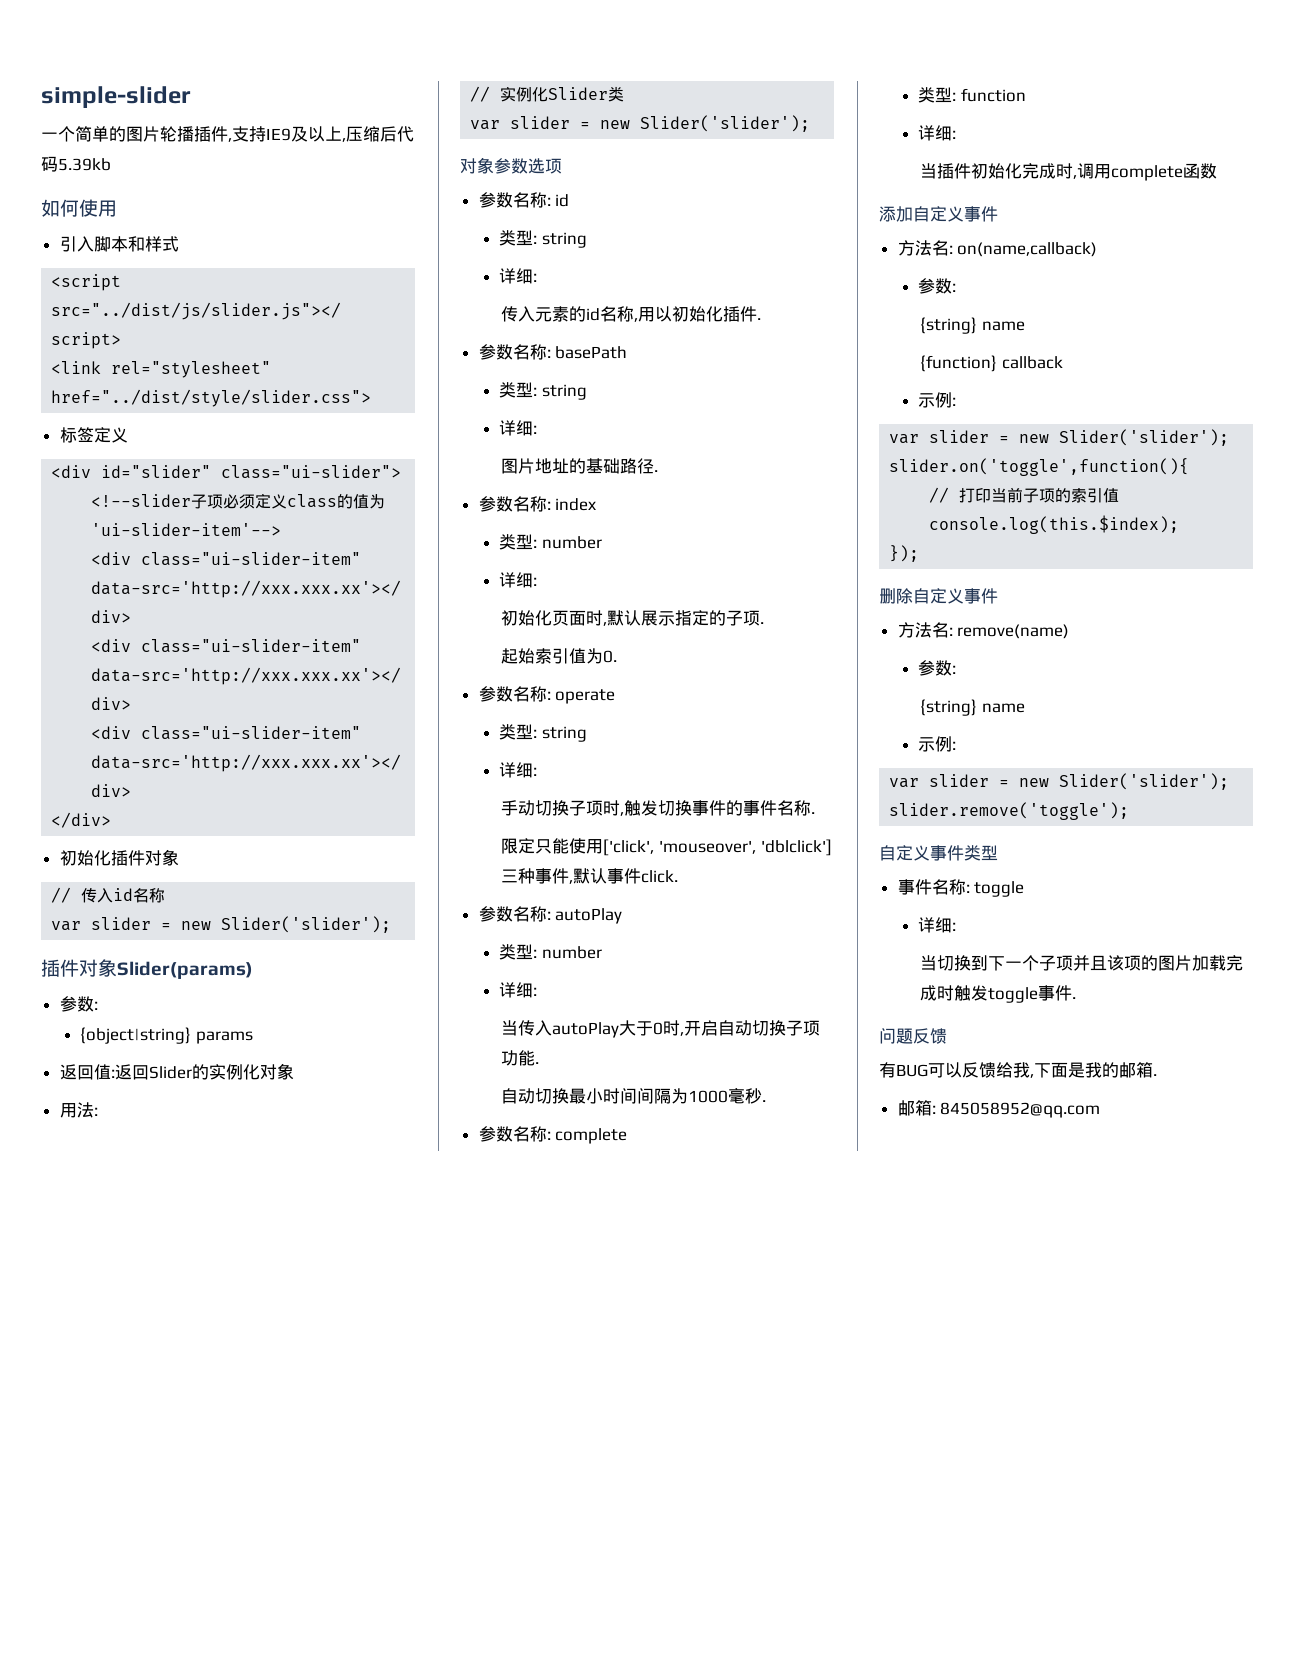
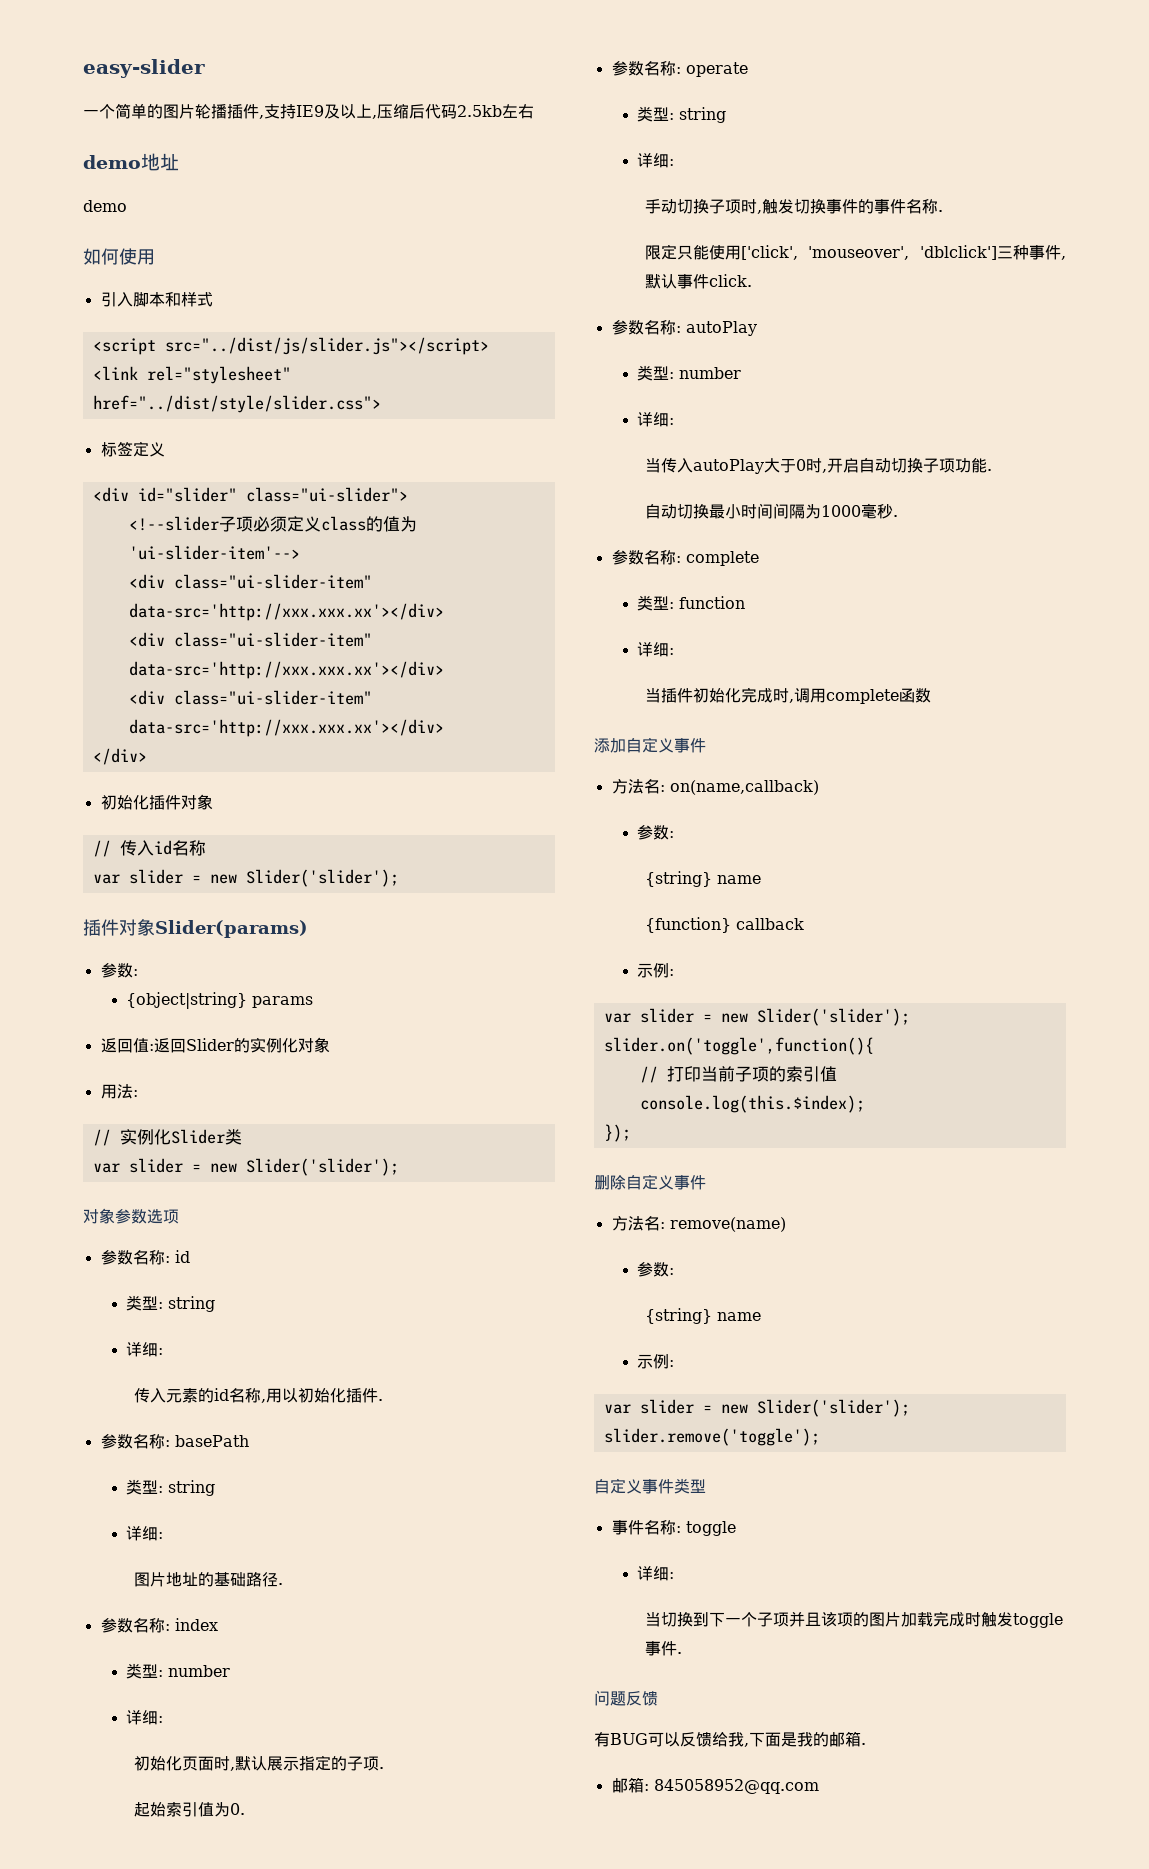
- simple-slider
+ easy-slider
- 一个简单的图片轮播插件,支持IE9及以上,压缩后代码5.39kb
+ 一个简单的图片轮播插件,支持IE9及以上,压缩后代码2.5kb左右
+ demo地址
+ demo

